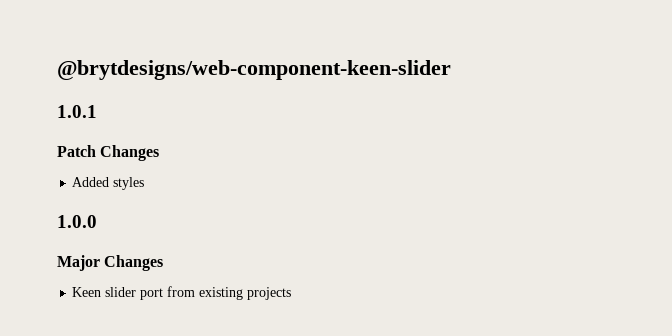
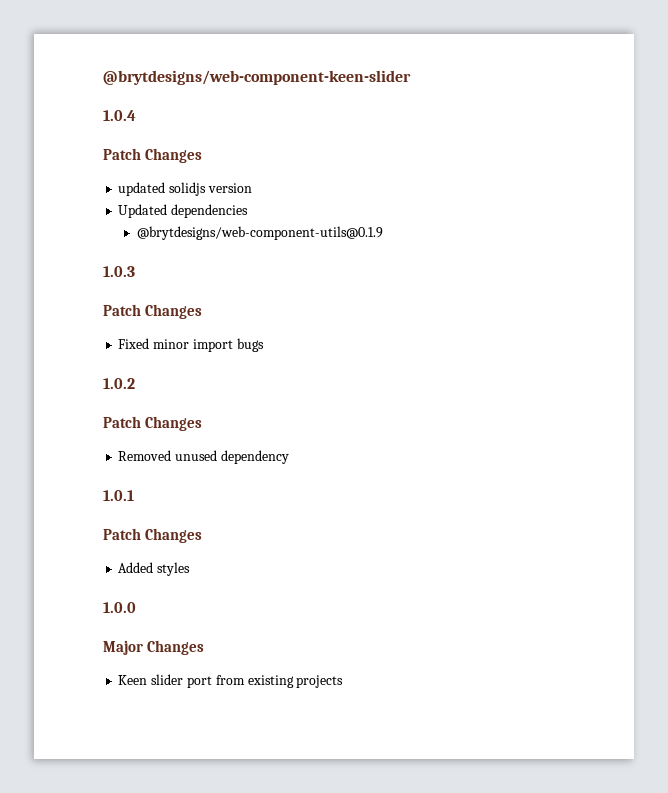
+ 1.0.4
+ Patch Changes
+ updated solidjs version
+ Updated dependencies
+ @brytdesigns/web-component-utils@0.1.9
+ 1.0.3
+ Patch Changes
+ Fixed minor import bugs
+ 1.0.2
+ Patch Changes
+ Removed unused dependency

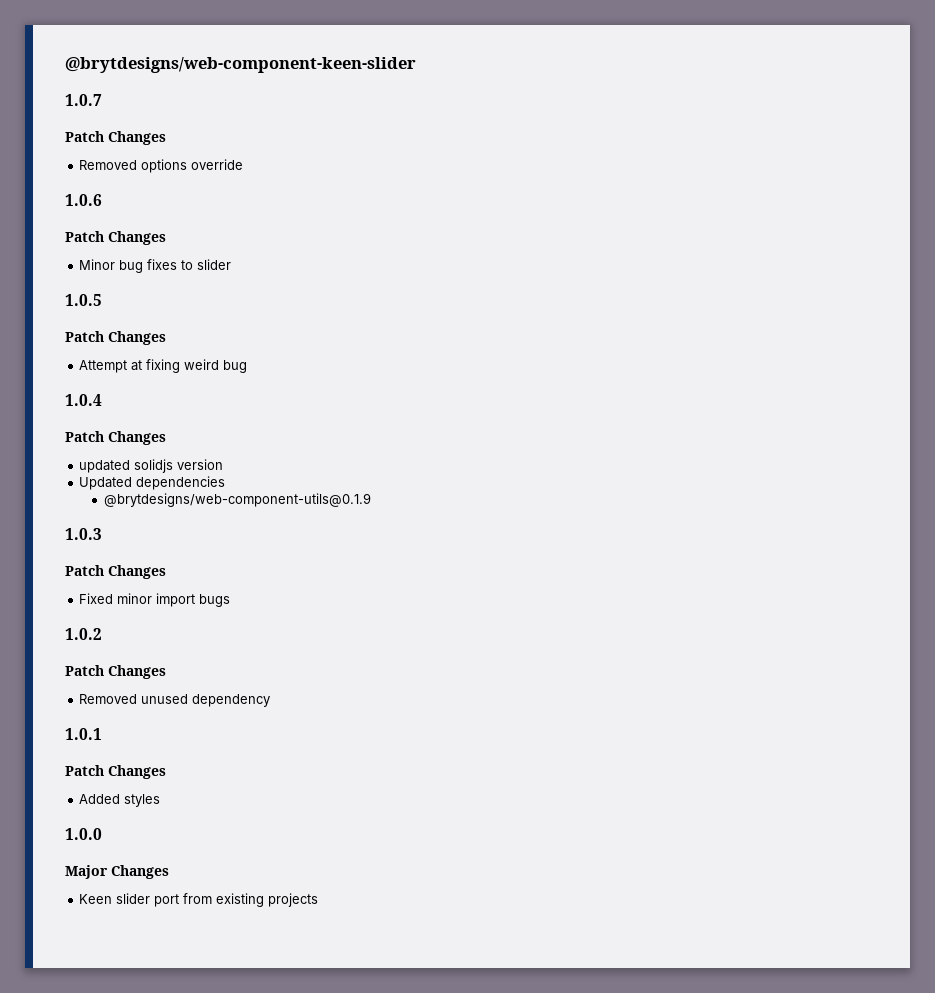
+ 1.0.7
+ Patch Changes
+ Removed options override
+ 1.0.6
+ Patch Changes
+ Minor bug fixes to slider
+ 1.0.5
+ Patch Changes
+ Attempt at fixing weird bug

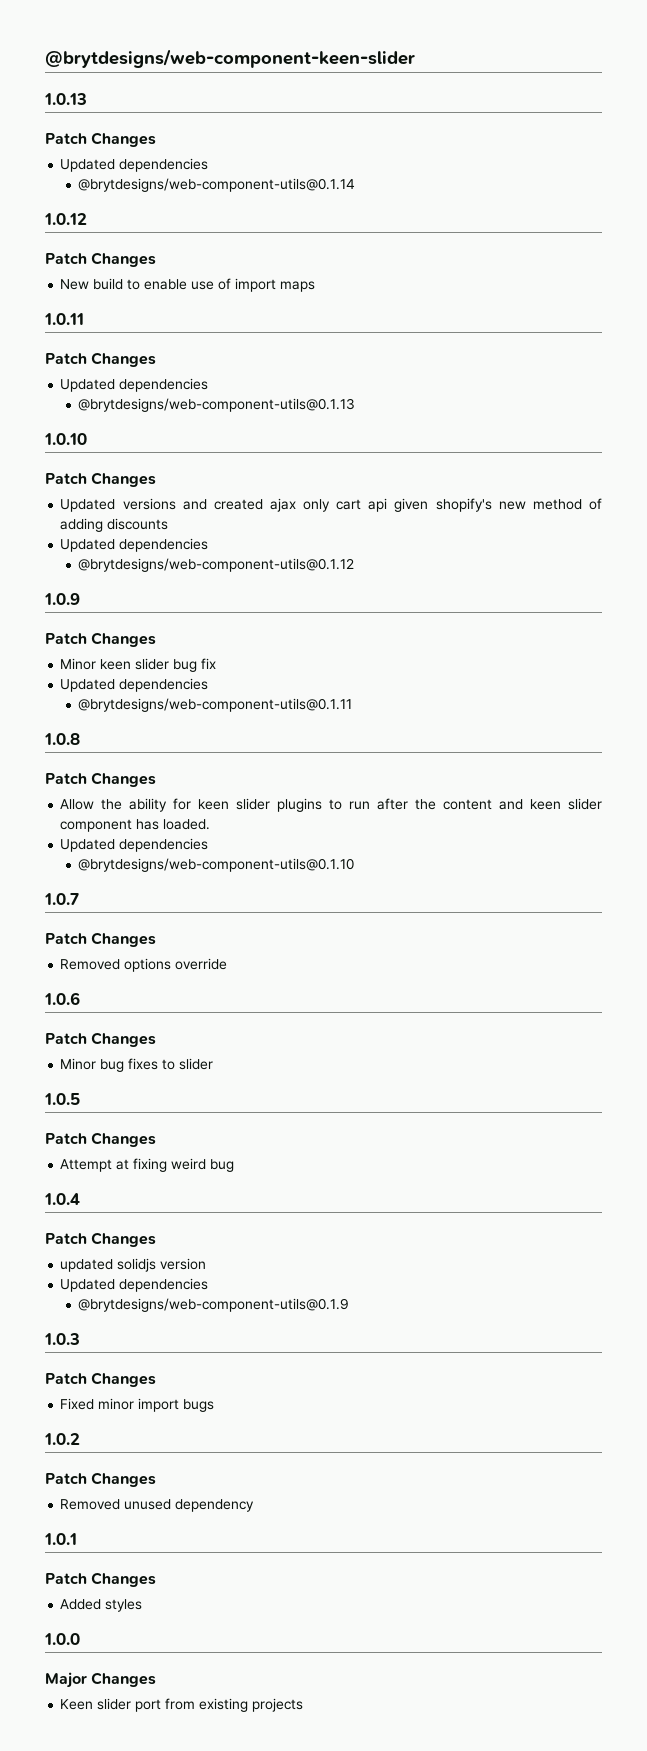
+ 1.0.13
+ Patch Changes
+ Updated dependencies
+ @brytdesigns/web-component-utils@0.1.14
+ 1.0.12
+ Patch Changes
+ New build to enable use of import maps
+ 1.0.11
+ Patch Changes
+ Updated dependencies
+ @brytdesigns/web-component-utils@0.1.13
+ 1.0.10
+ Patch Changes
+ Updated versions and created ajax only cart api given shopify's new method of adding discounts
+ Updated dependencies
+ @brytdesigns/web-component-utils@0.1.12
+ 1.0.9
+ Patch Changes
+ Minor keen slider bug fix
+ Updated dependencies
+ @brytdesigns/web-component-utils@0.1.11
+ 1.0.8
+ Patch Changes
+ Allow the ability for keen slider plugins to run after the content and keen slider component has loaded.
+ Updated dependencies
+ @brytdesigns/web-component-utils@0.1.10

